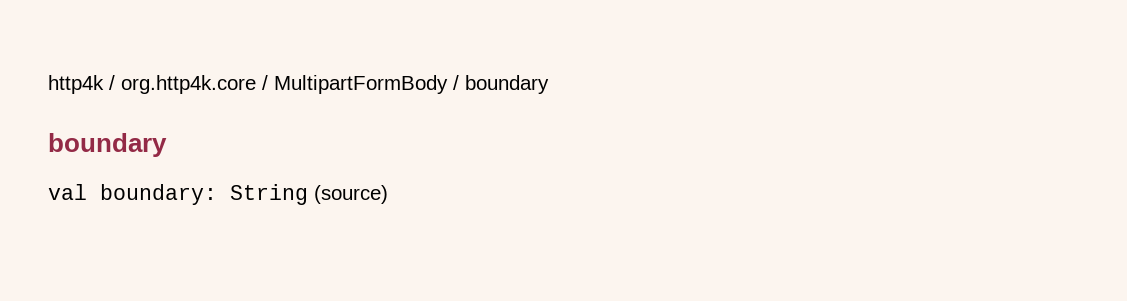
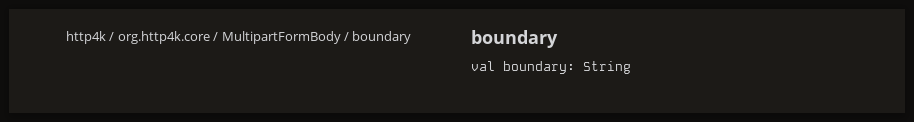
- val boundary: String (source)
+ val boundary: String

